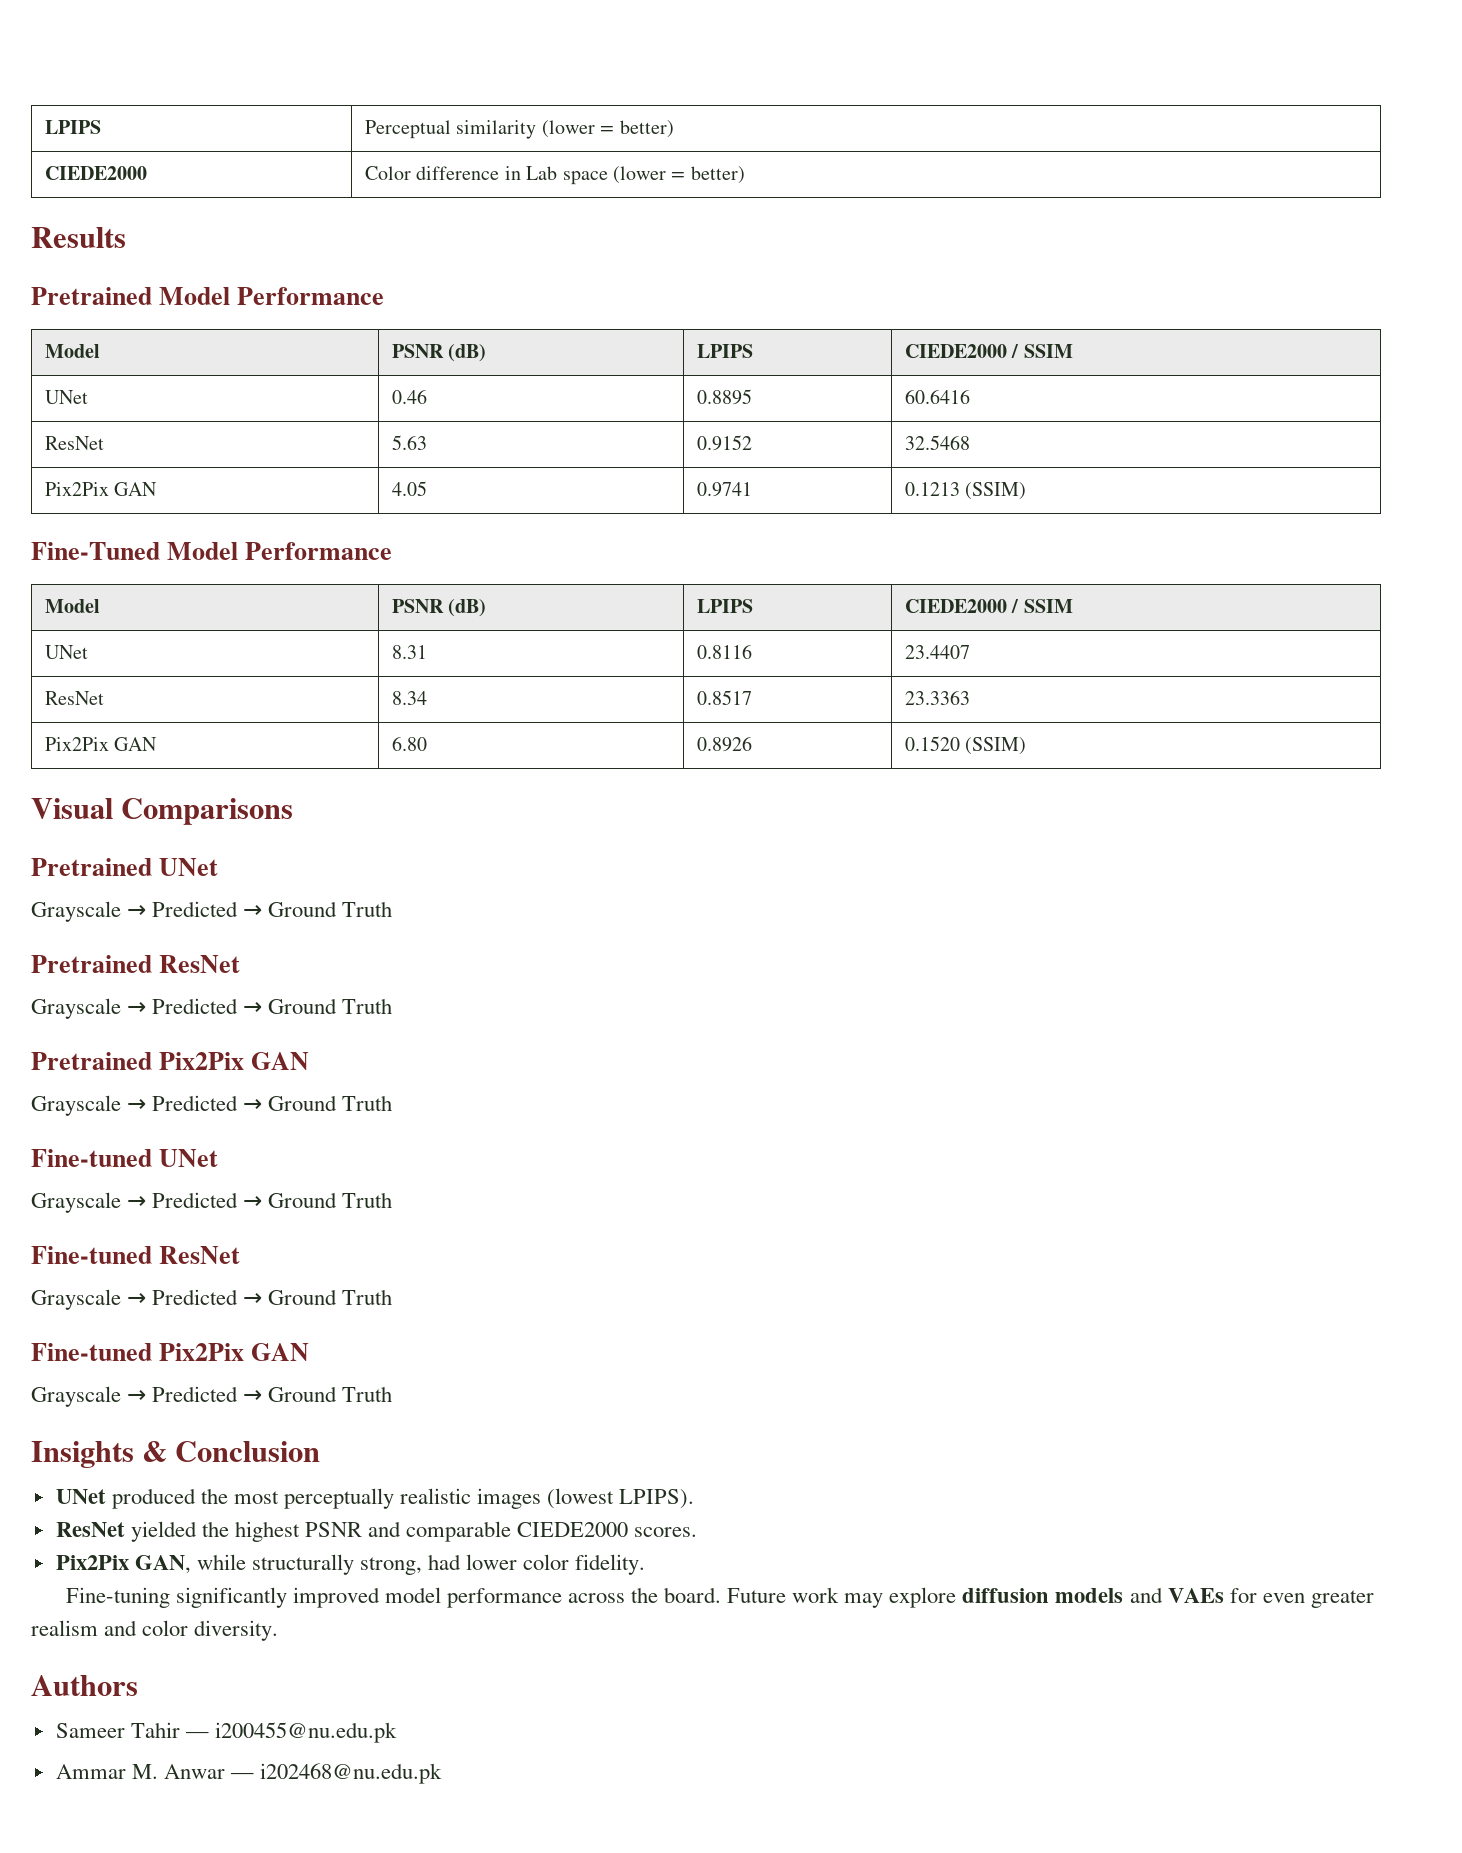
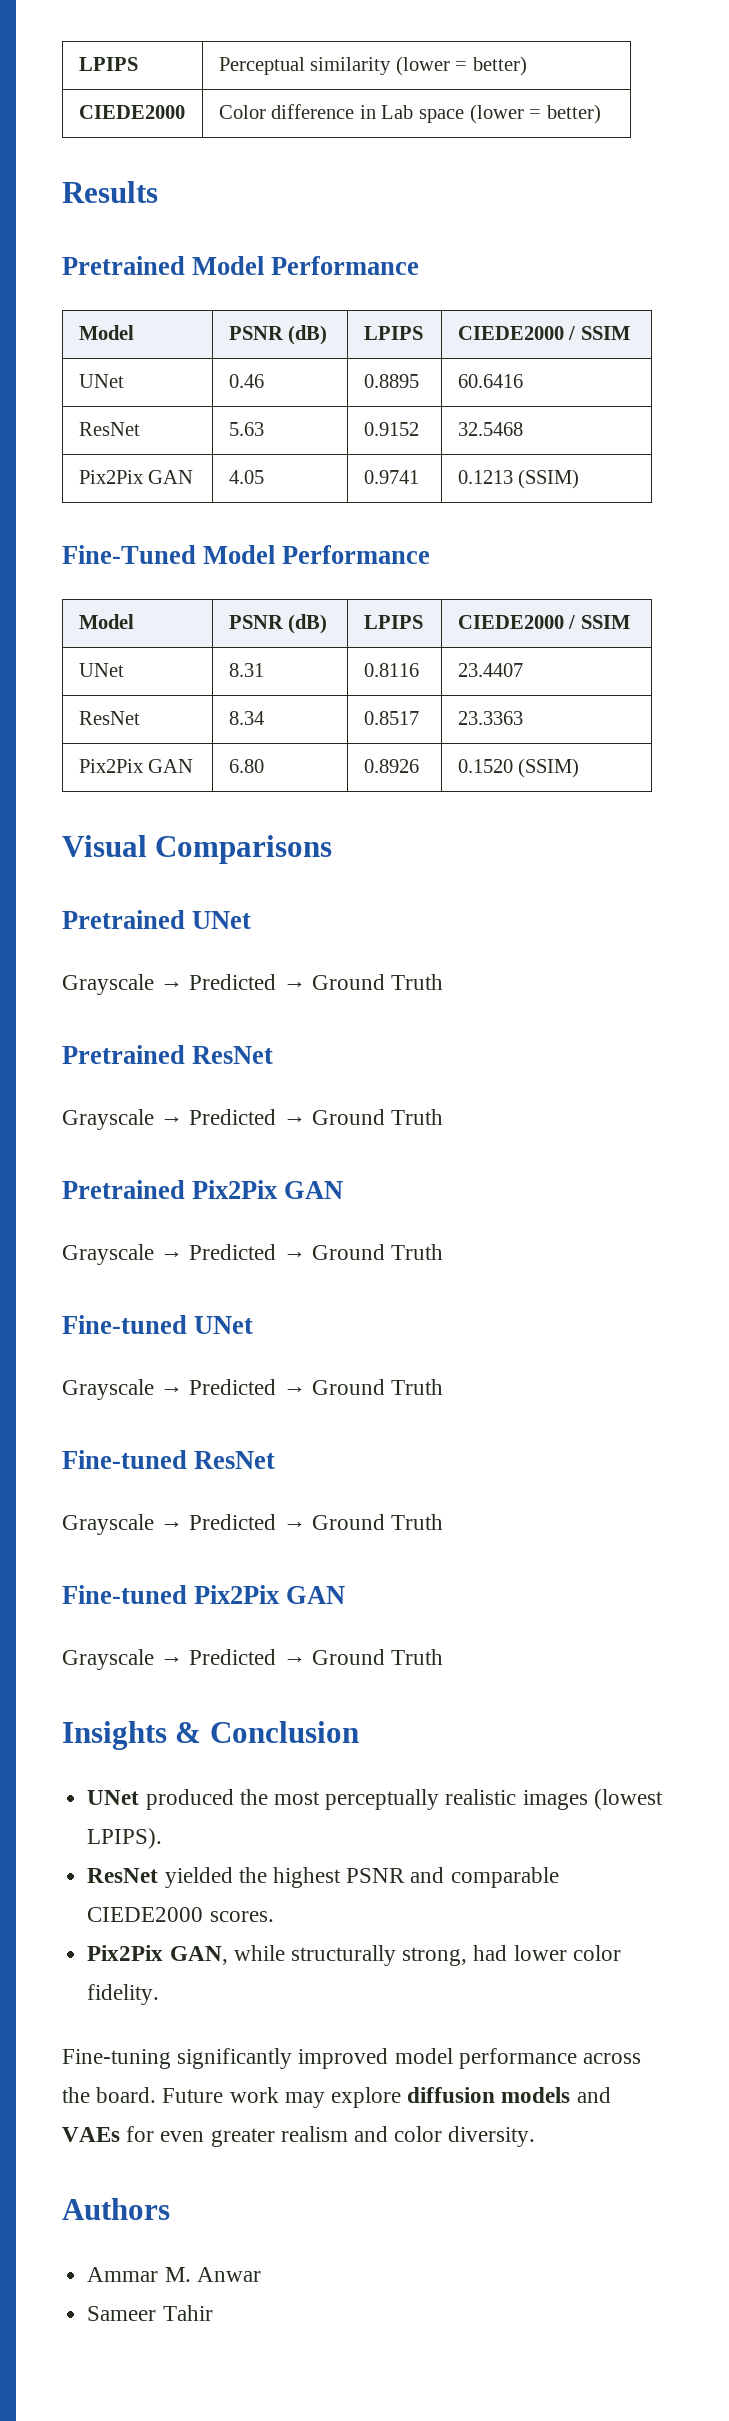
- Sameer Tahir — i200455@nu.edu.pk
- Ammar M. Anwar — i202468@nu.edu.pk
+ Ammar M. Anwar
+ Sameer Tahir

